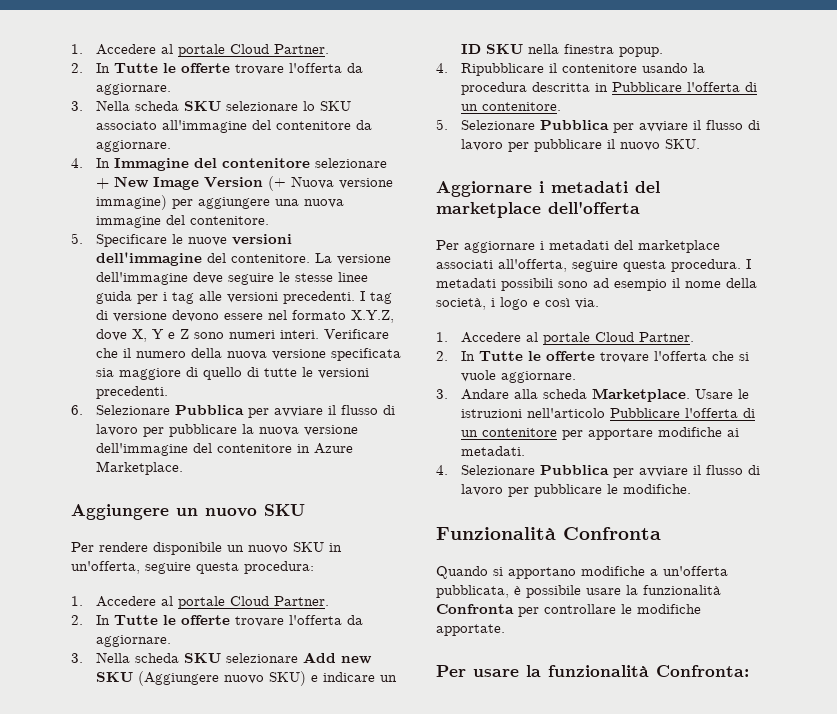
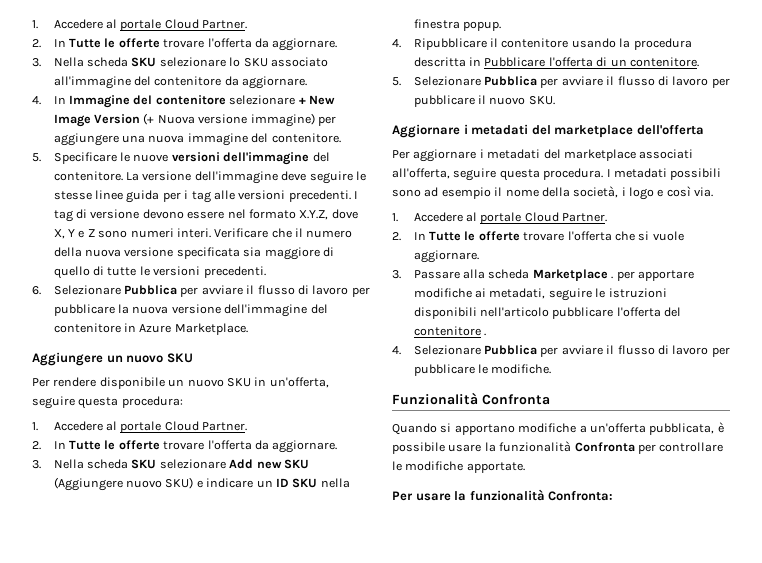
- 3. Andare alla scheda Marketplace. Usare le istruzioni nell'articolo Pubblicare l'offerta di un contenitore per apportare modifiche ai metadati.
+ 3. Passare alla scheda Marketplace . per apportare modifiche ai metadati, seguire le istruzioni disponibili nell'articolo pubblicare l'offerta del contenitore .

